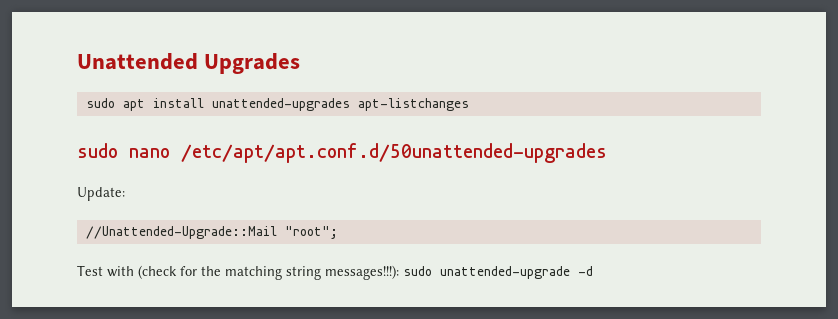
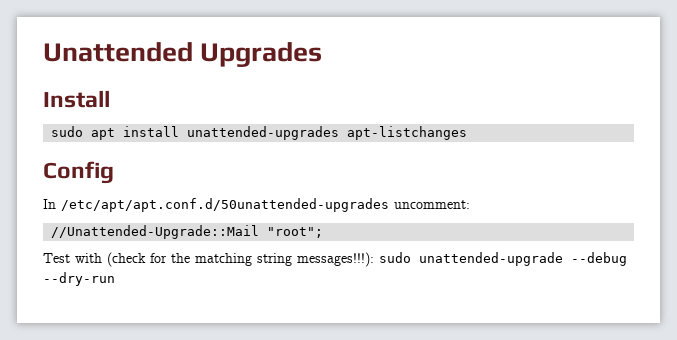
+ Install
- sudo nano /etc/apt/apt.conf.d/50unattended-upgrades
- Update:
+ Config
+ In /etc/apt/apt.conf.d/50unattended-upgrades uncomment:
- Test with (check for the matching string messages!!!): sudo unattended-upgrade -d
+ Test with (check for the matching string messages!!!): sudo unattended-upgrade --debug --dry-run

